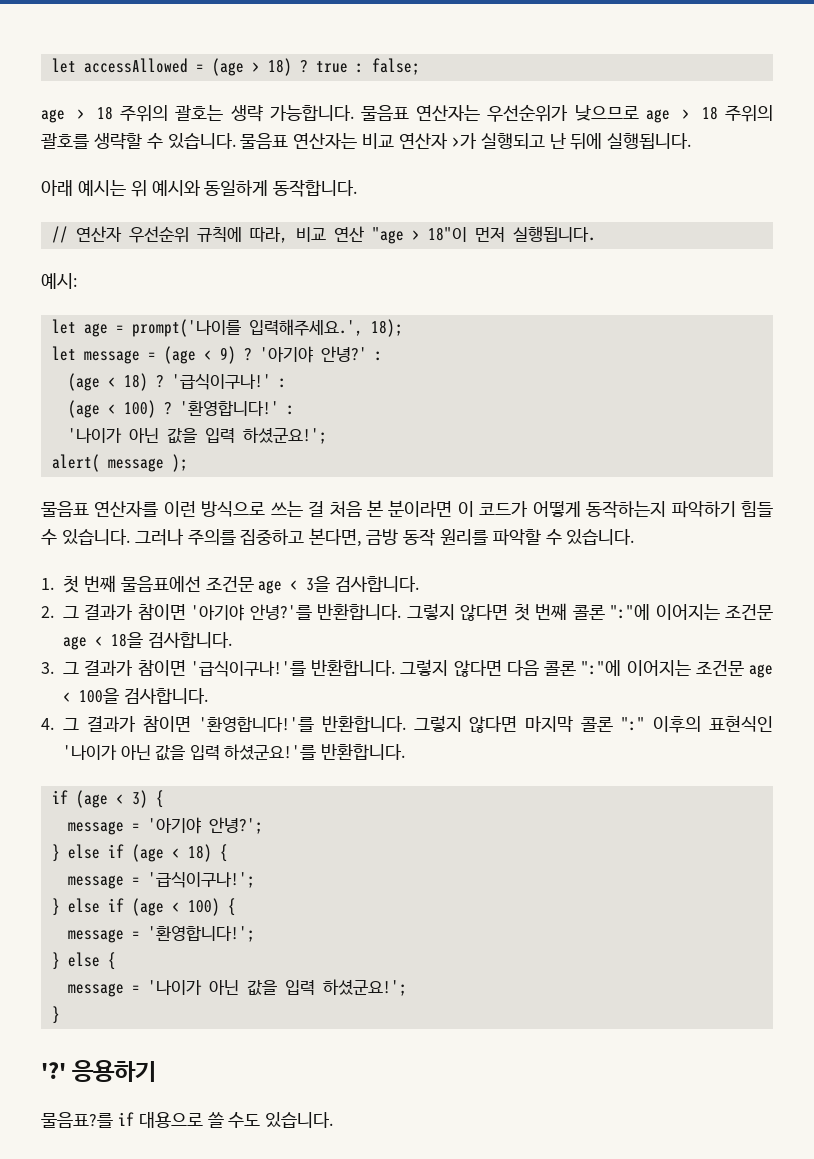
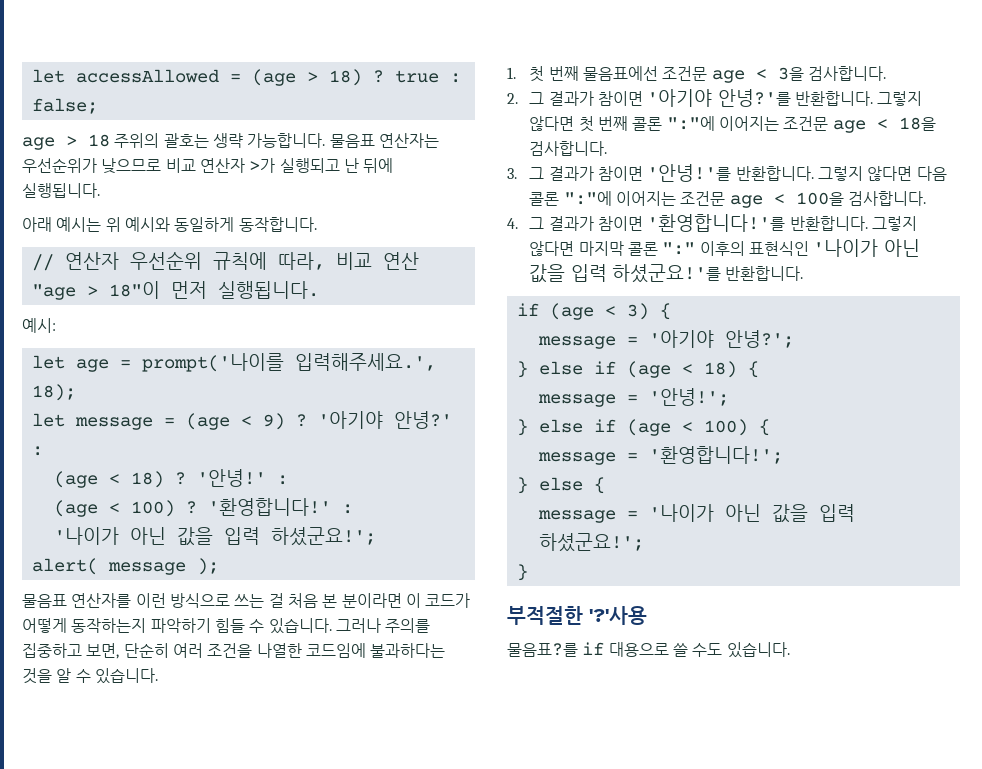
- 물음표 연산자는 우선순위가 낮으므로 age > 18 주위의 괄호를 생략할 수 있습니다. 물음표 연산자는 비교 연산자 >가 실행되고 난 뒤에 실행됩니다.
+ 물음표 연산자는 우선순위가 낮으므로 비교 연산자 >가 실행되고 난 뒤에 실행됩니다.
- '급식이구나!' :
+ '안녕!' :
- 그러나 주의를 집중하고 본다면, 금방 동작 원리를 파악할 수 있습니다.
+ 그러나 주의를 집중하고 보면, 단순히 여러 조건을 나열한 코드임에 불과하다는 것을 알 수 있습니다.
- 3. 그 결과가 참이면 '급식이구나!'를 반환합니다.
+ 3. 그 결과가 참이면 '안녕!'를 반환합니다.
- message = '급식이구나!';
+ message = '안녕!';
- '?' 응용하기
+ 부적절한 '?'사용

